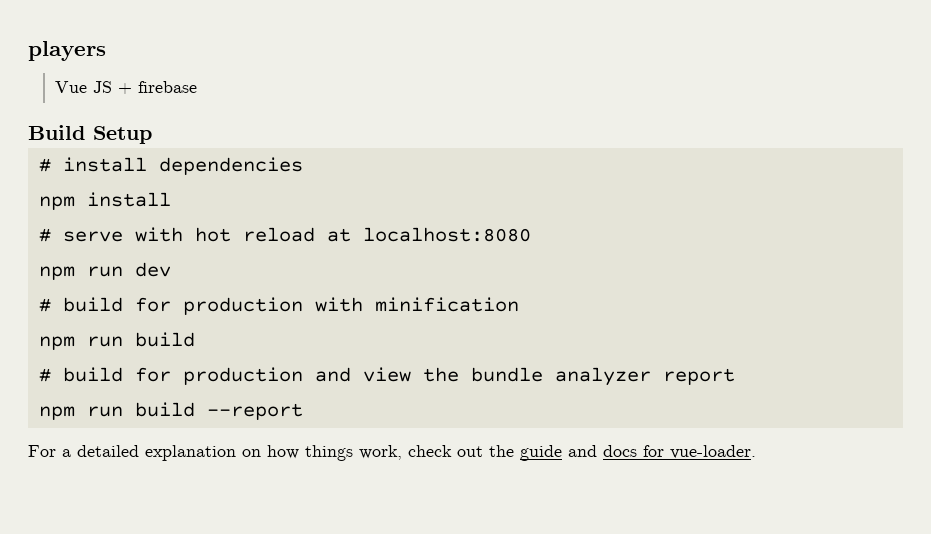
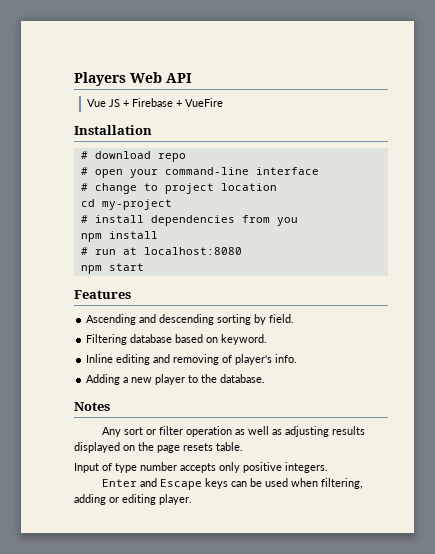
- players
+ Players Web API
- Vue JS + firebase
- Build Setup
+ Vue JS + Firebase + VueFire
+ Installation
+ # download repo
+ # open your command-line interface
+ # change to project location
+ cd my-project
- # install dependencies
+ # install dependencies from you
- # serve with hot reload at localhost:8080
+ # run at localhost:8080
- npm run dev
- # build for production with minification
- npm run build
- # build for production and view the bundle analyzer report
- npm run build --report
- For a detailed explanation on how things work, check out the guide and docs for vue-loader.
+ npm start
+ Features
+ Ascending and descending sorting by field.
+ Filtering database based on keyword.
+ Inline editing and removing of player's info.
+ Adding a new player to the database.
+ Notes
+ Any sort or filter operation as well as adjusting results displayed on the page resets table.
+ Input of type number accepts only positive integers.
+ Enter and Escape keys can be used when filtering, adding or editing player.

